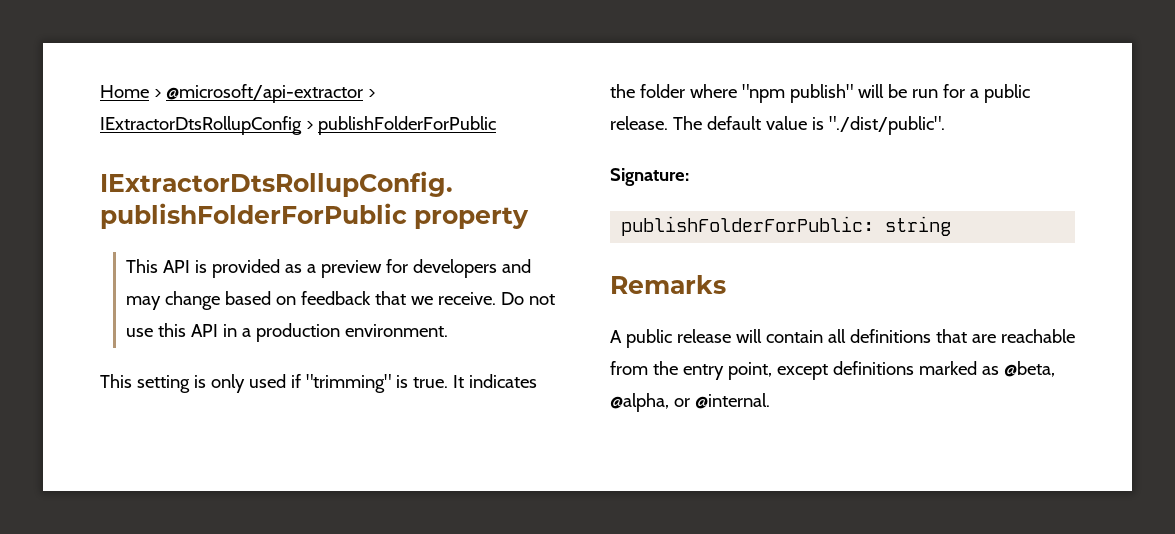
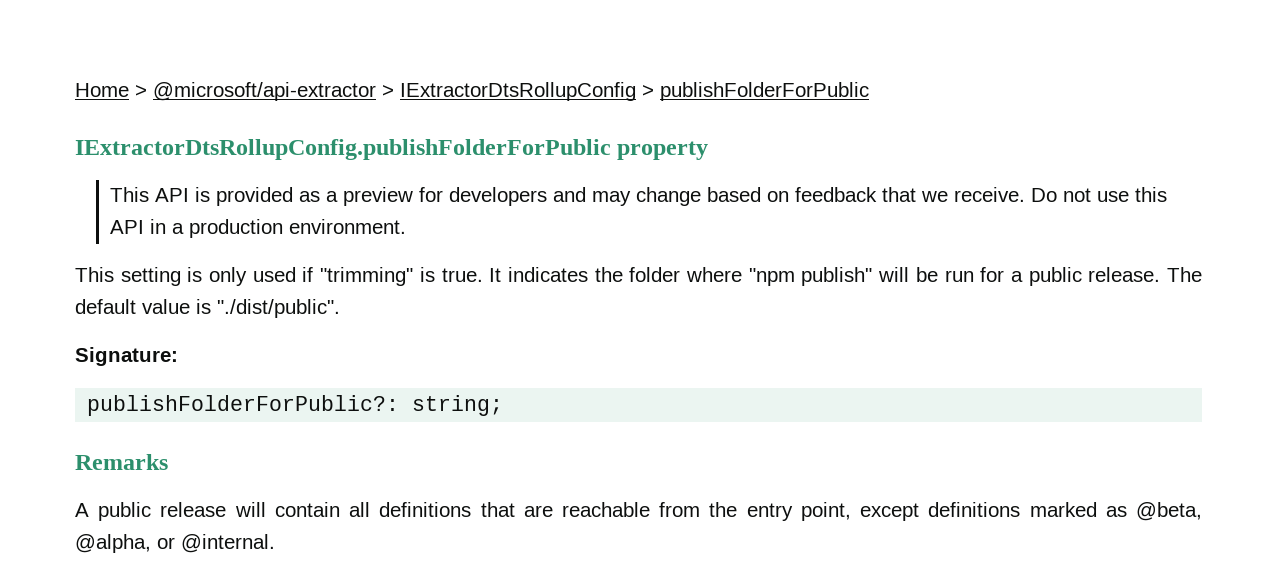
- publishFolderForPublic: string
+ publishFolderForPublic?: string;

